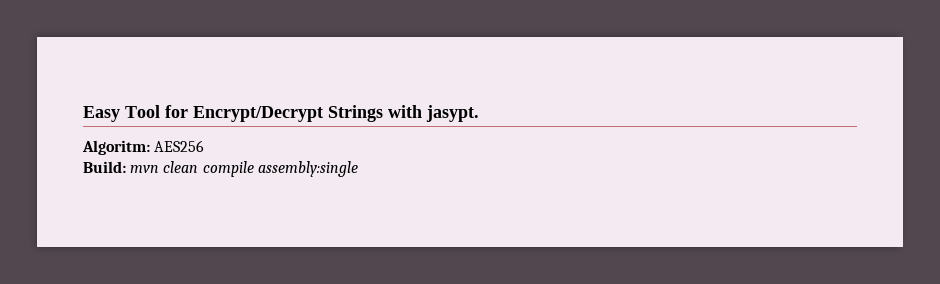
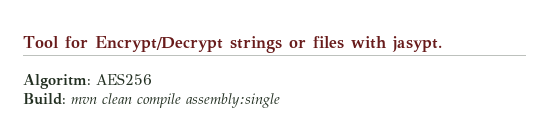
- Easy Tool for Encrypt/Decrypt Strings with jasypt.
+ Tool for Encrypt/Decrypt strings or files with jasypt.

